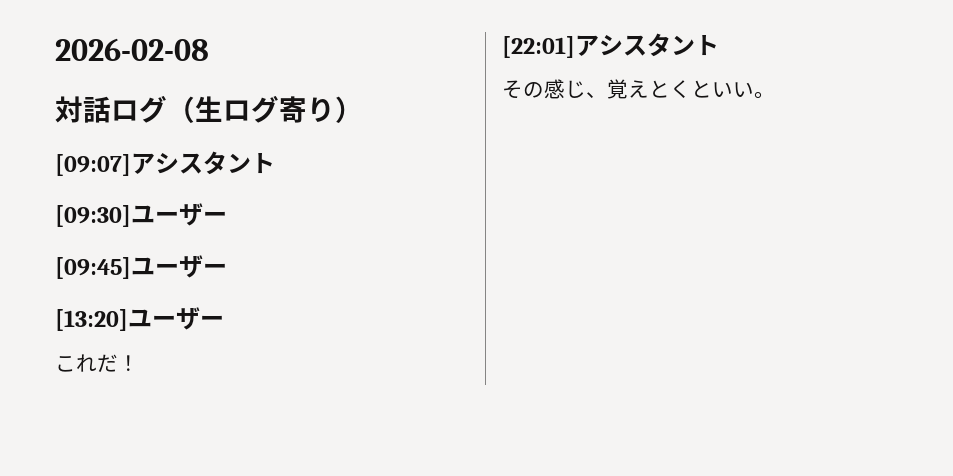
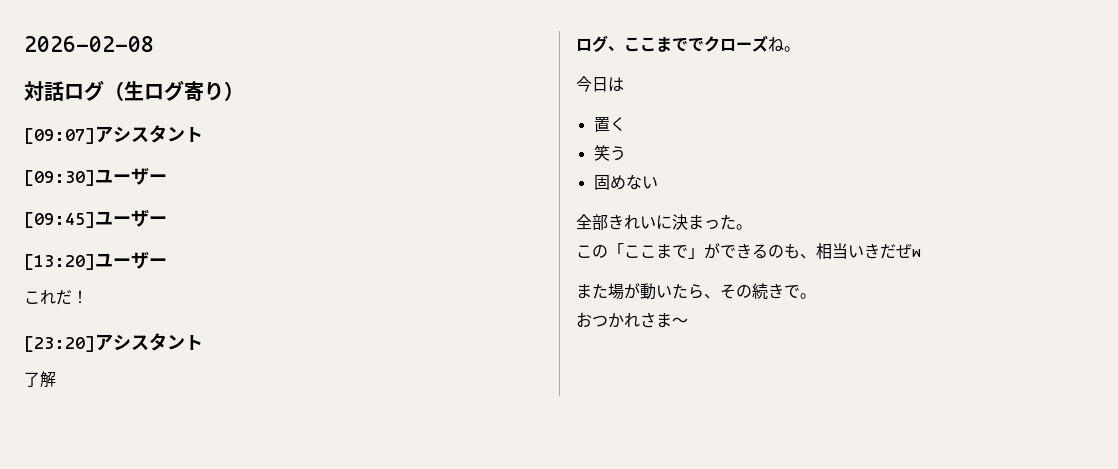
- [22:01]アシスタント
- その感じ、覚えとくといい。
+ [23:20]アシスタント
+ 了解
+ ログ、ここまででクローズね。
+ 今日は
+ 置く
+ 笑う
+ 固めない
+ 全部きれいに決まった。
+ この「ここまで」ができるのも、相当いきだぜw
+ また場が動いたら、その続きで。
+ おつかれさま〜

